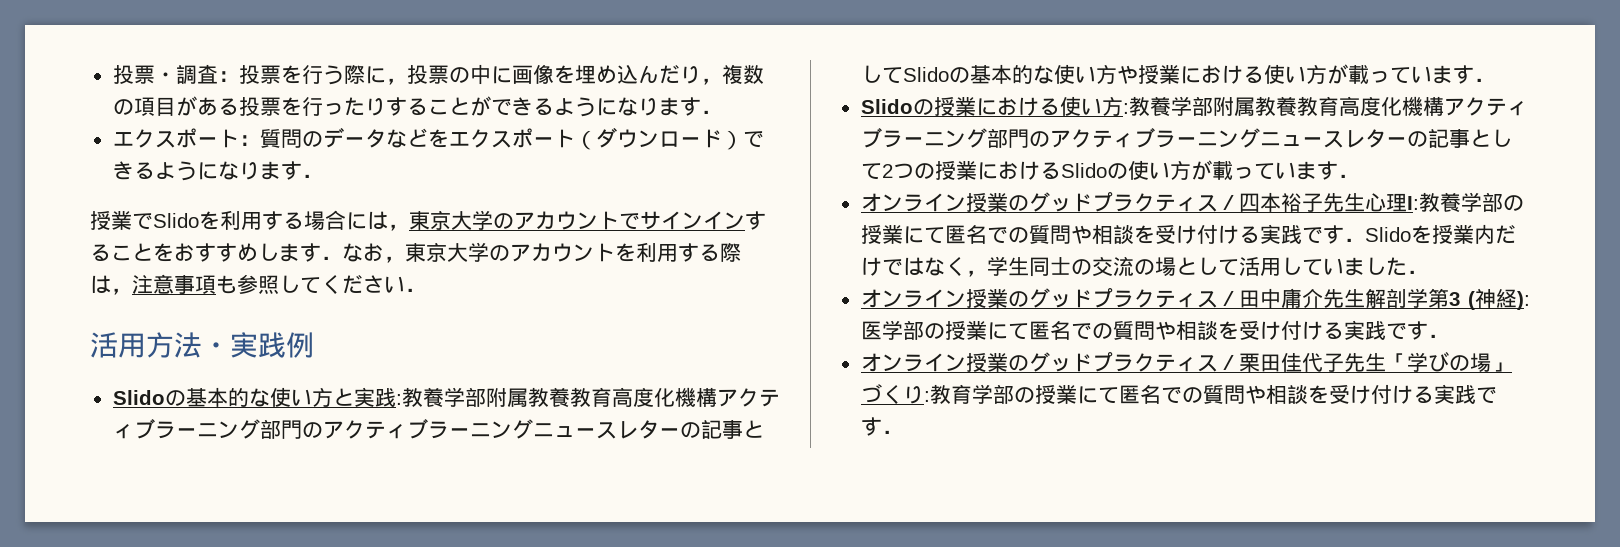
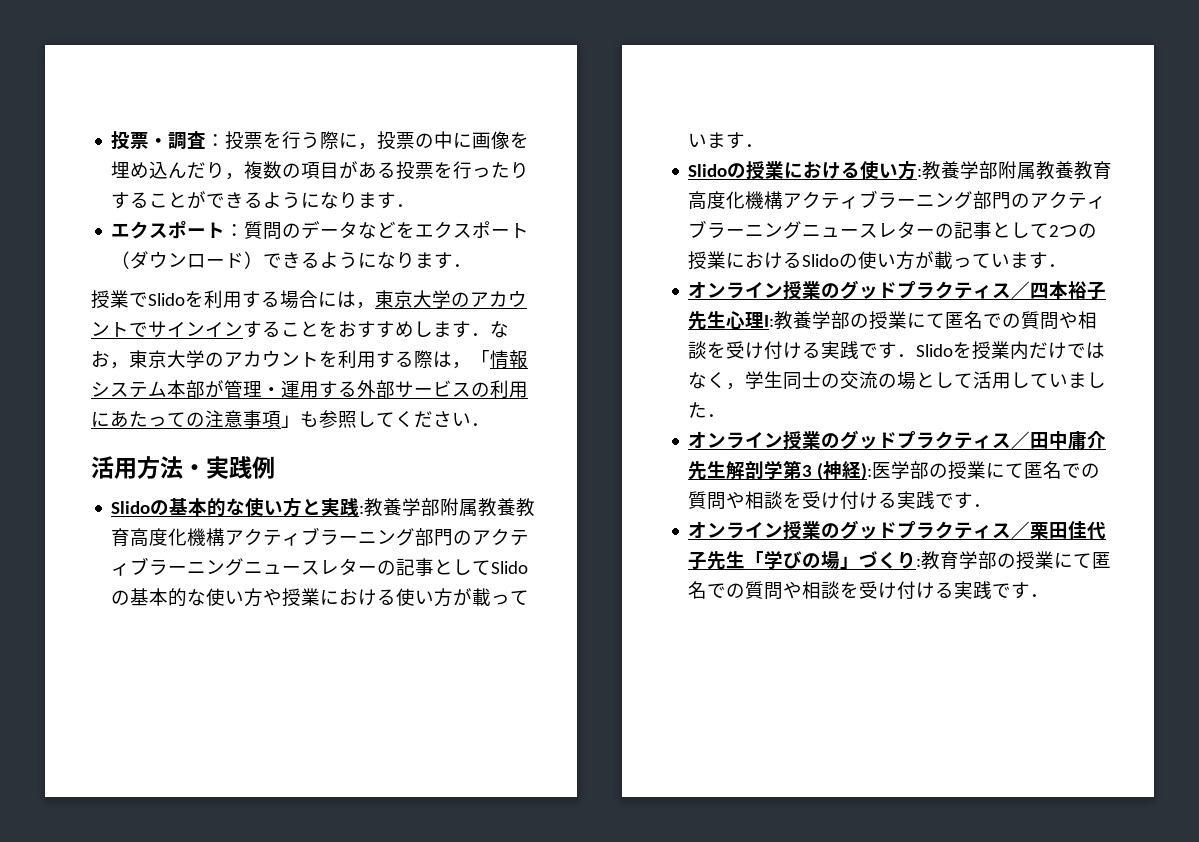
- 授業でSlidoを利用する場合には，東京大学のアカウントでサインインすることをおすすめします．なお，東京大学のアカウントを利用する際は，注意事項も参照してください．
+ 授業でSlidoを利用する場合には，東京大学のアカウントでサインインすることをおすすめします．なお，東京大学のアカウントを利用する際は，「情報システム本部が管理・運用する外部サービスの利用にあたっての注意事項」も参照してください．

